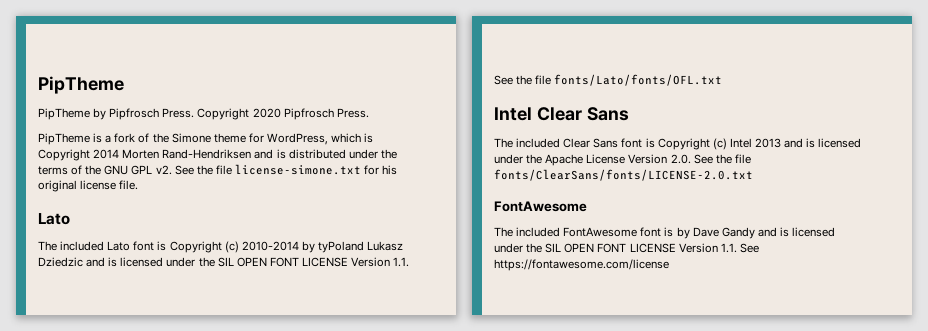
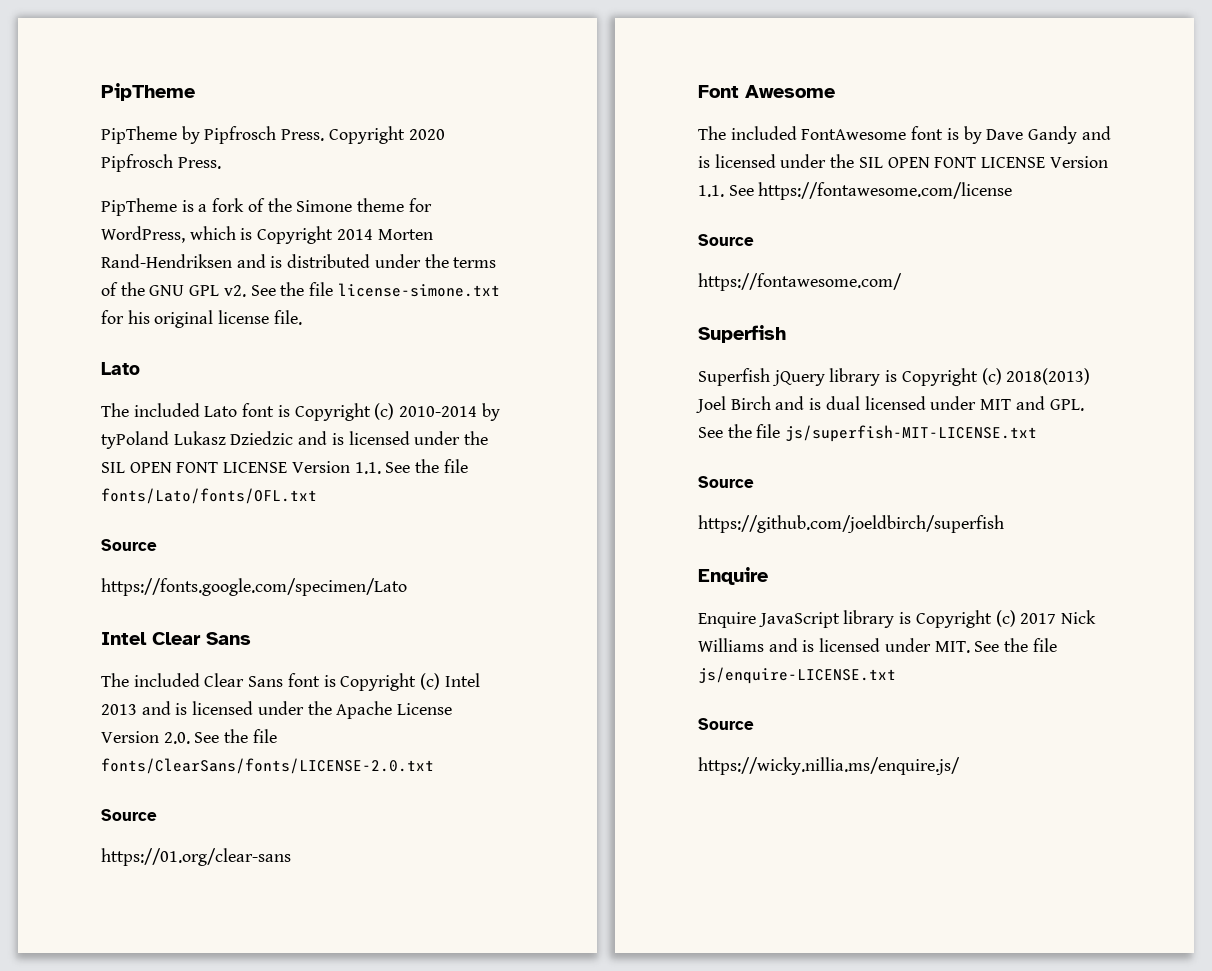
  The included Lato font is Copyright (c) 2010-2014 by tyPoland Lukasz Dziedzic and is licensed under the SIL OPEN FONT LICENSE Version 1.1. See the file fonts/Lato/fonts/OFL.txt
+ Source
+ https://fonts.google.com/specimen/Lato
  The included Clear Sans font is Copyright (c) Intel 2013 and is licensed under the Apache License Version 2.0. See the file fonts/ClearSans/fonts/LICENSE-2.0.txt
- FontAwesome
+ Source
+ https://01.org/clear-sans
+ Font Awesome
  The included FontAwesome font is by Dave Gandy and is licensed under the SIL OPEN FONT LICENSE Version 1.1. See https://fontawesome.com/license
+ Source
+ https://fontawesome.com/
+ Superfish
+ Superfish jQuery library is Copyright (c) 2018(2013) Joel Birch and is dual licensed under MIT and GPL. See the file js/superfish-MIT-LICENSE.txt
+ Source
+ https://github.com/joeldbirch/superfish
+ Enquire
+ Enquire JavaScript library is Copyright (c) 2017 Nick Williams and is licensed under MIT. See the file js/enquire-LICENSE.txt
+ Source
+ https://wicky.nillia.ms/enquire.js/

